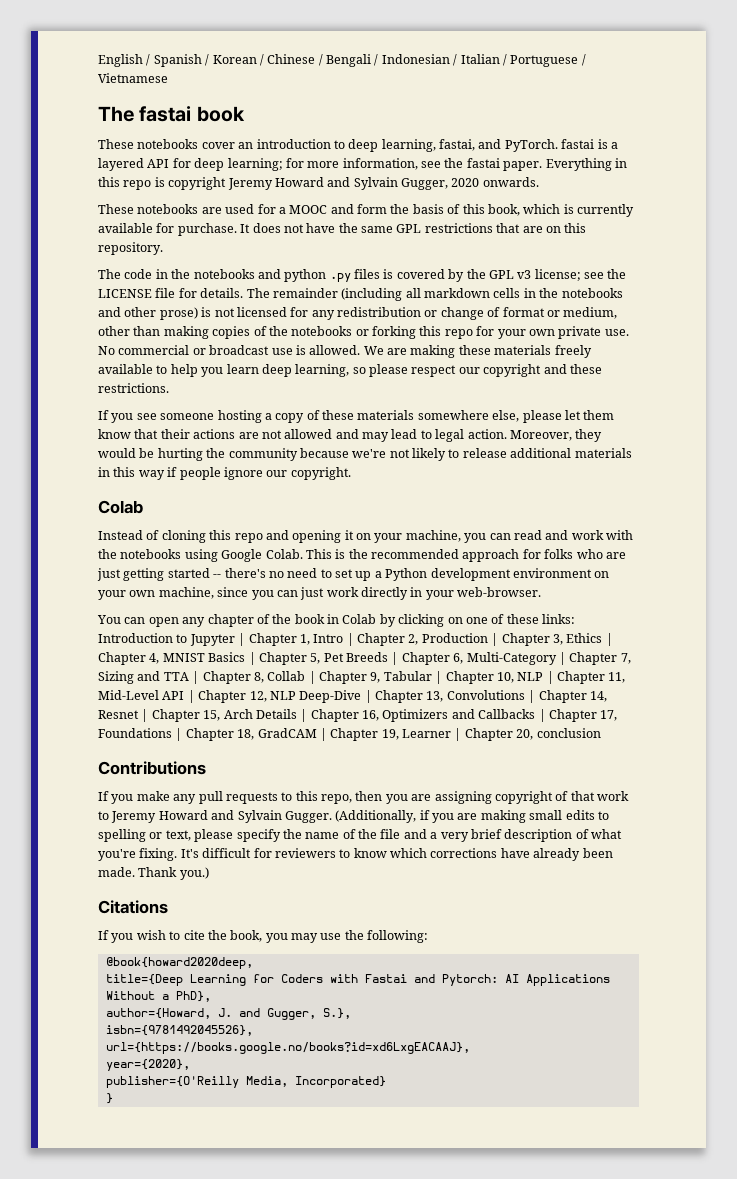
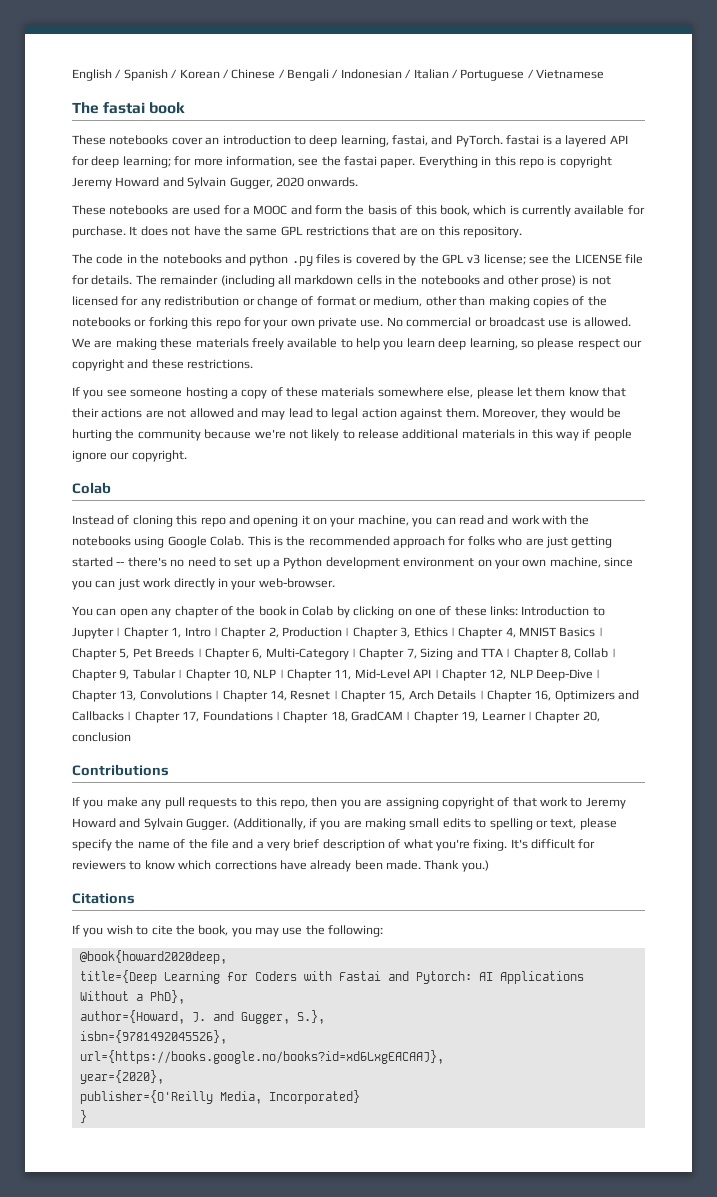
- If you see someone hosting a copy of these materials somewhere else, please let them know that their actions are not allowed and may lead to legal action.
+ If you see someone hosting a copy of these materials somewhere else, please let them know that their actions are not allowed and may lead to legal action against them.

